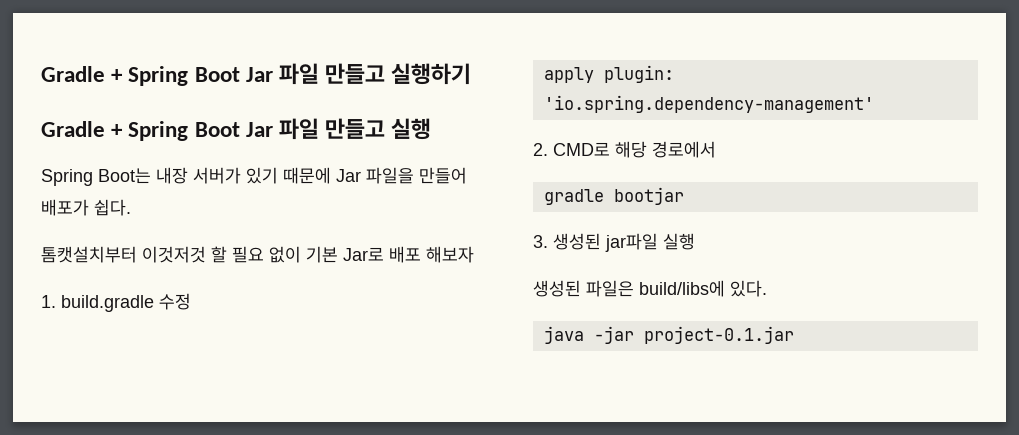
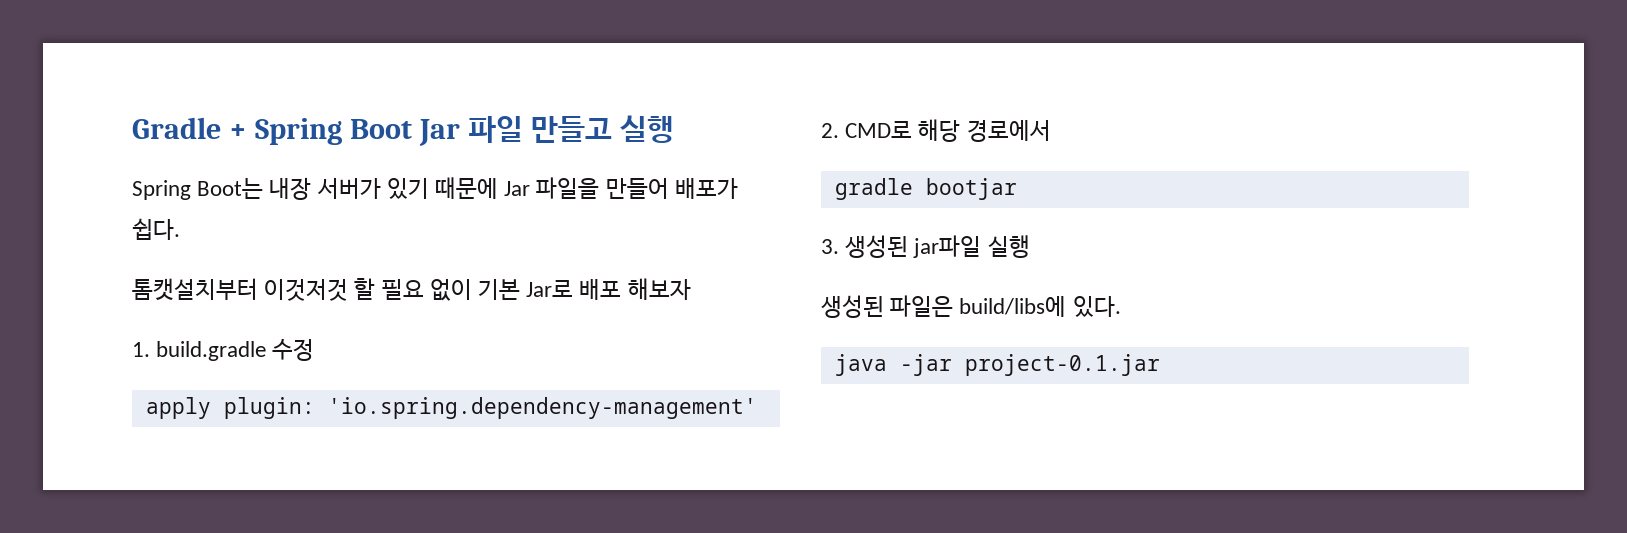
- Gradle + Spring Boot Jar 파일 만들고 실행하기

